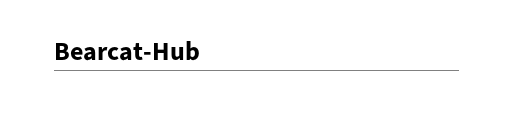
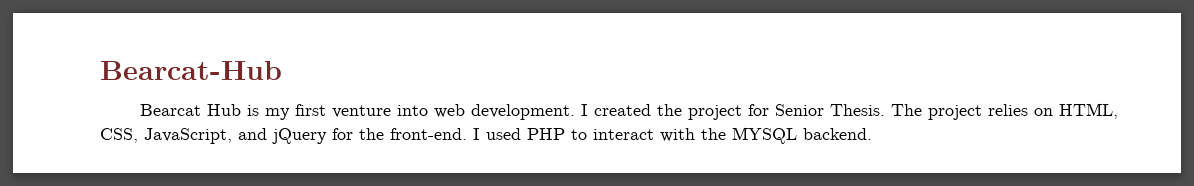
+ Bearcat Hub is my first venture into web development. I created the project for Senior Thesis. The project relies on HTML, CSS, JavaScript, and jQuery for the front-end. I used PHP to interact with the MYSQL backend.

